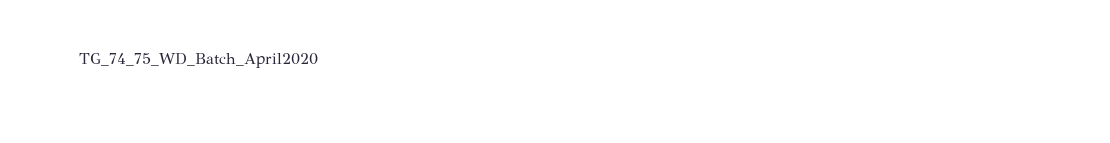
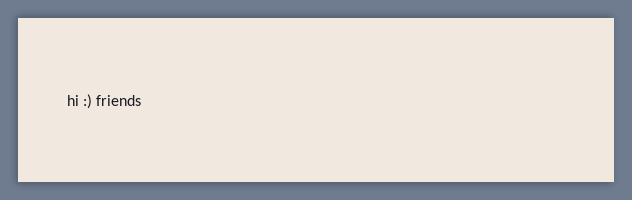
- TG_74_75_WD_Batch_April2020
+ hi :) friends

